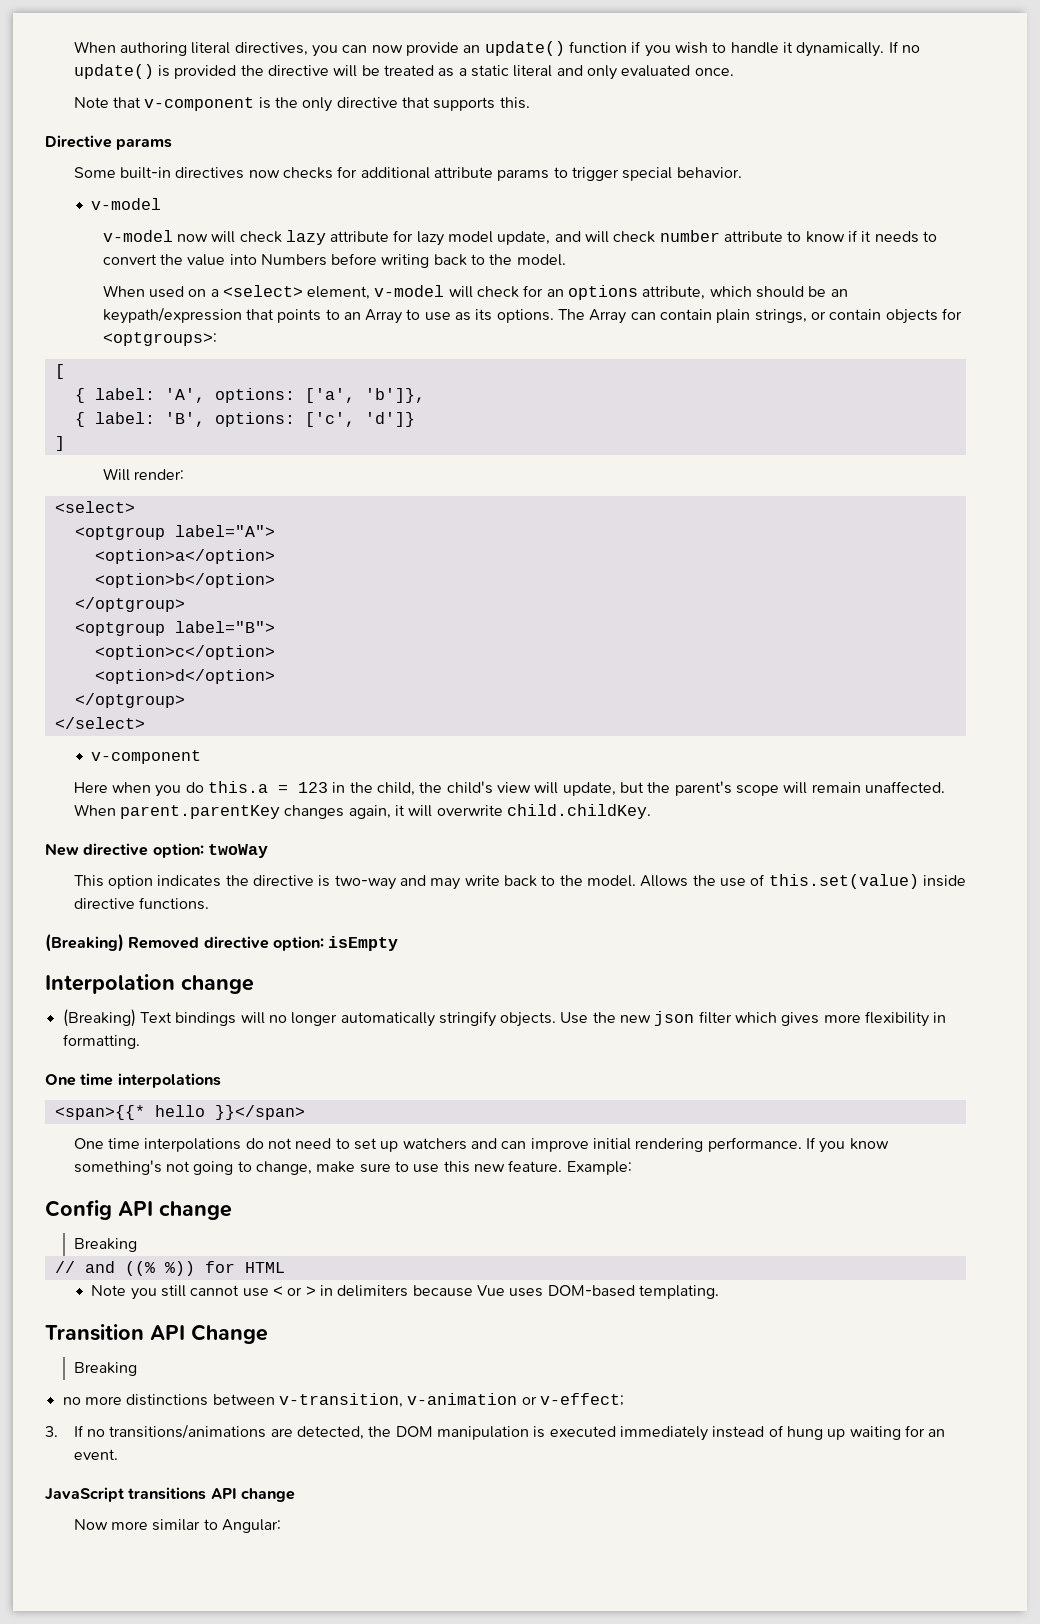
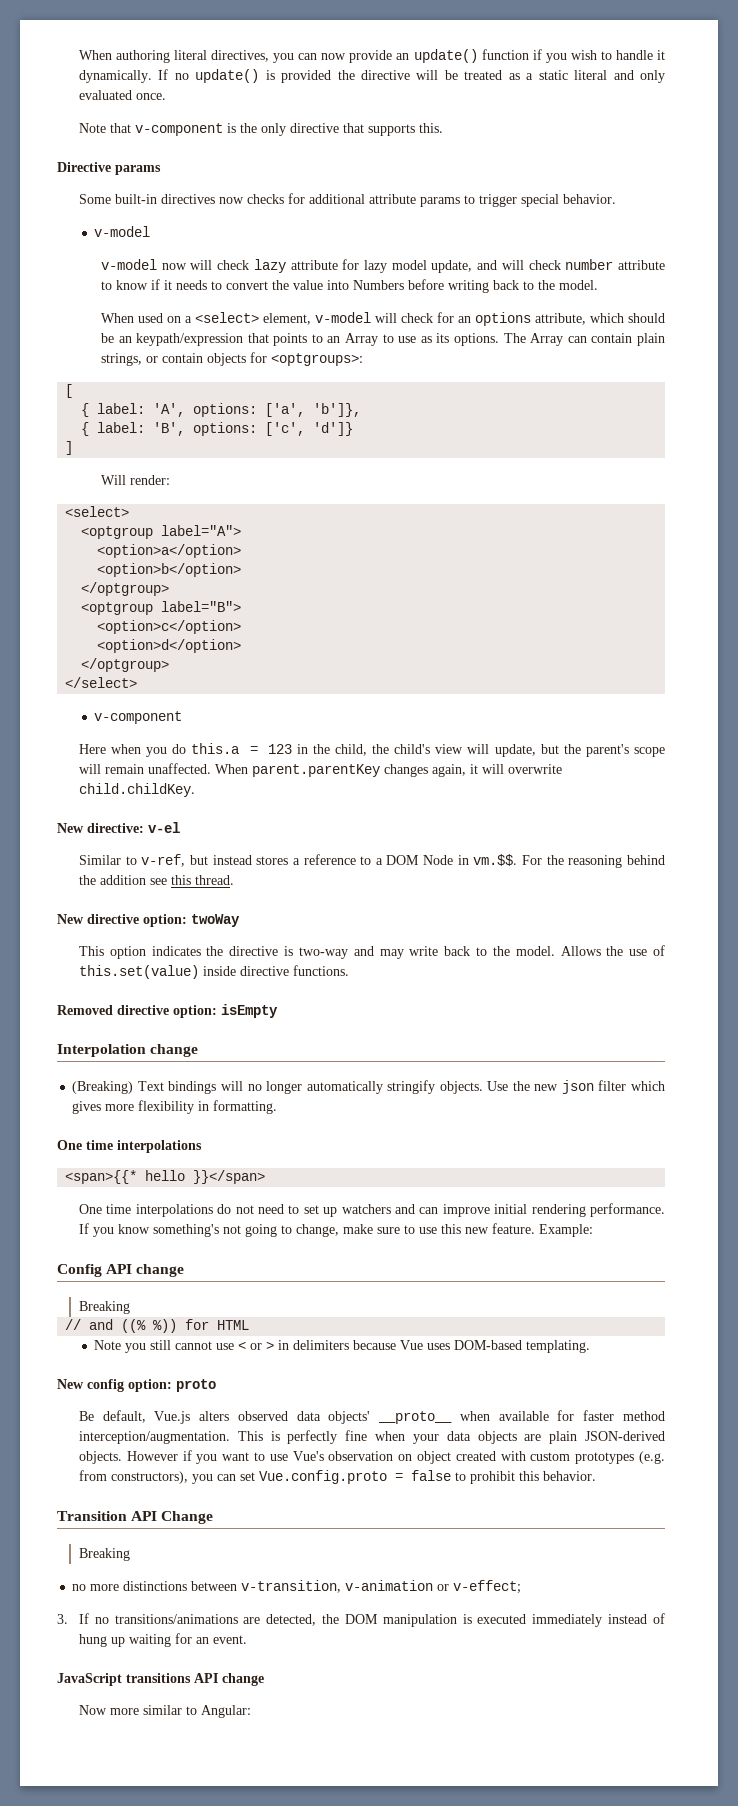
+ New directive: v-el
+ Similar to v-ref, but instead stores a reference to a DOM Node in vm.$$. For the reasoning behind the addition see this thread.
- (Breaking) Removed directive option: isEmpty
+ Removed directive option: isEmpty
+ New config option: proto
+ Be default, Vue.js alters observed data objects' __proto__ when available for faster method interception/augmentation. This is perfectly fine when your data objects are plain JSON-derived objects. However if you want to use Vue's observation on object created with custom prototypes (e.g. from constructors), you can set Vue.config.proto = false to prohibit this behavior.

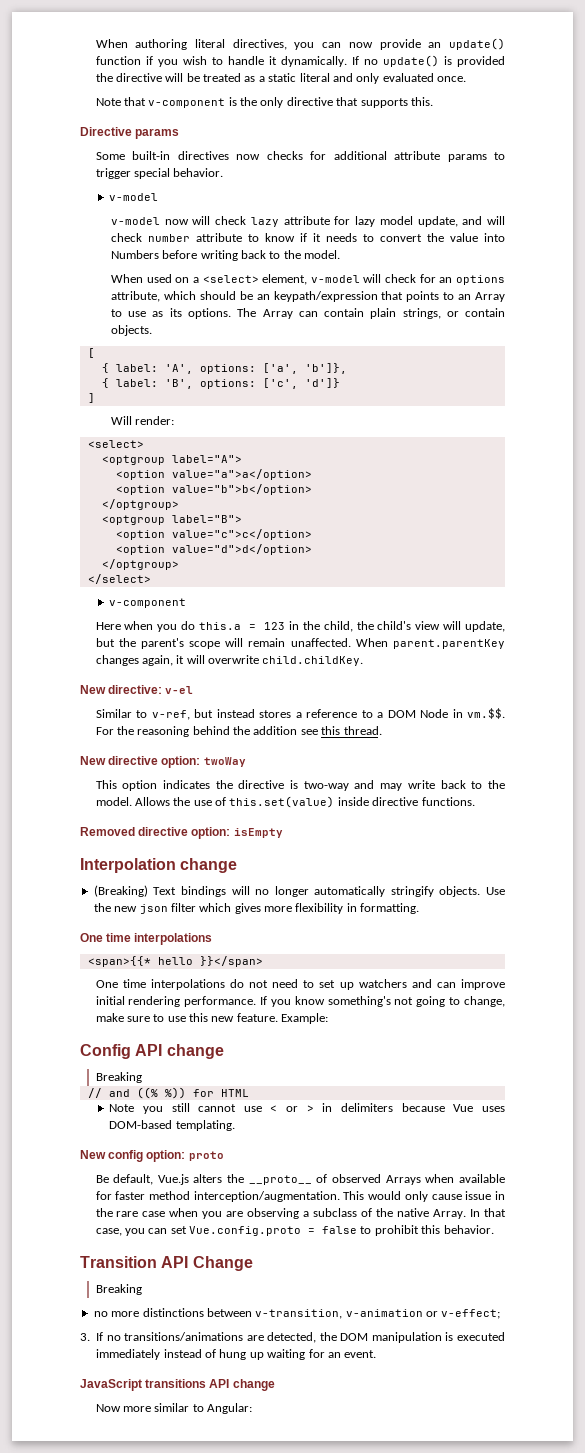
- The Array can contain plain strings, or contain objects for <optgroups>:
+ The Array can contain plain strings, or contain objects.
- <option>a</option>
- <option>b</option>
+ <option value="a">a</option>
+ <option value="b">b</option>
- <option>c</option>
- <option>d</option>
+ <option value="c">c</option>
+ <option value="d">d</option>
- Be default, Vue.js alters observed data objects' __proto__ when available for faster method interception/augmentation.
+ Be default, Vue.js alters the __proto__ of observed Arrays when available for faster method interception/augmentation.
- This is perfectly fine when your data objects are plain JSON-derived objects. However if you want to use Vue's observation on object created with custom prototypes (e.g. from constructors), you can set Vue.config.proto = false to prohibit this behavior.
+ This would only cause issue in the rare case when you are observing a subclass of the native Array. In that case, you can set Vue.config.proto = false to prohibit this behavior.

